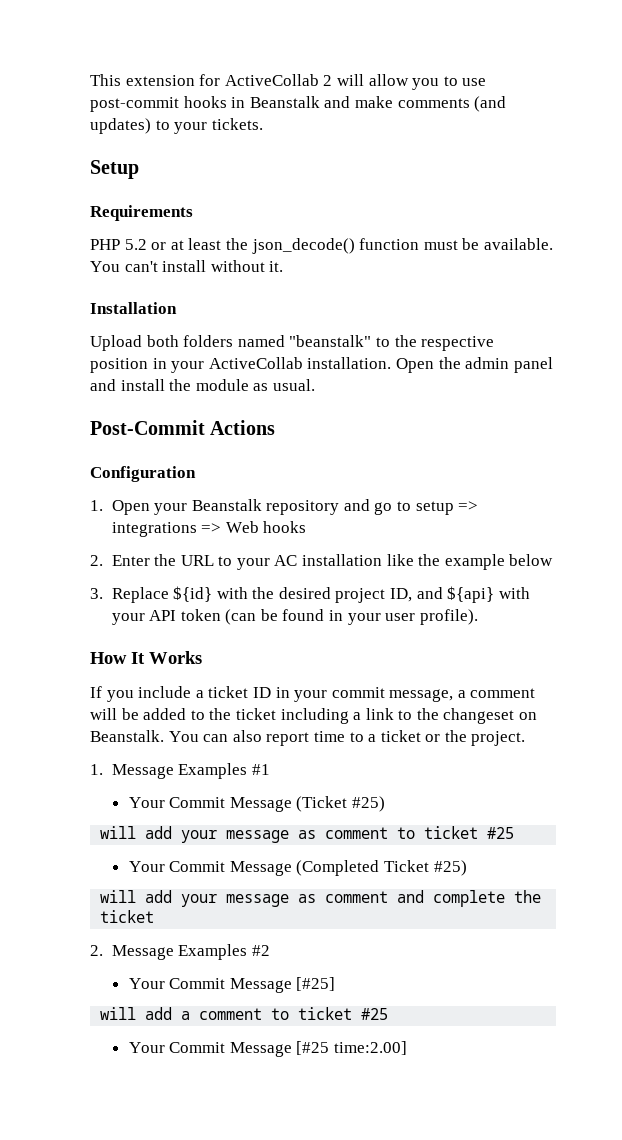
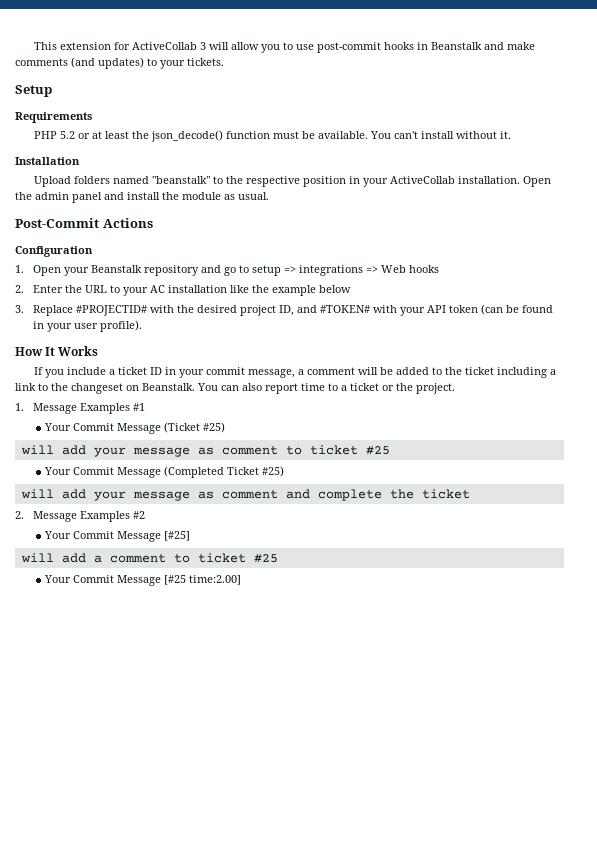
- This extension for ActiveCollab 2 will allow you to use post-commit hooks in Beanstalk and make comments (and updates) to your tickets.
+ This extension for ActiveCollab 3 will allow you to use post-commit hooks in Beanstalk and make comments (and updates) to your tickets.
- Upload both folders named "beanstalk" to the respective position in your ActiveCollab installation.
+ Upload folders named "beanstalk" to the respective position in your ActiveCollab installation.
- 3. Replace ${id} with the desired project ID, and ${api} with your API token (can be found in your user profile).
+ 3. Replace #PROJECTID# with the desired project ID, and #TOKEN# with your API token (can be found in your user profile).

